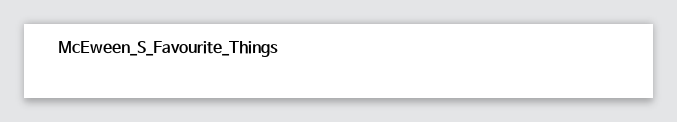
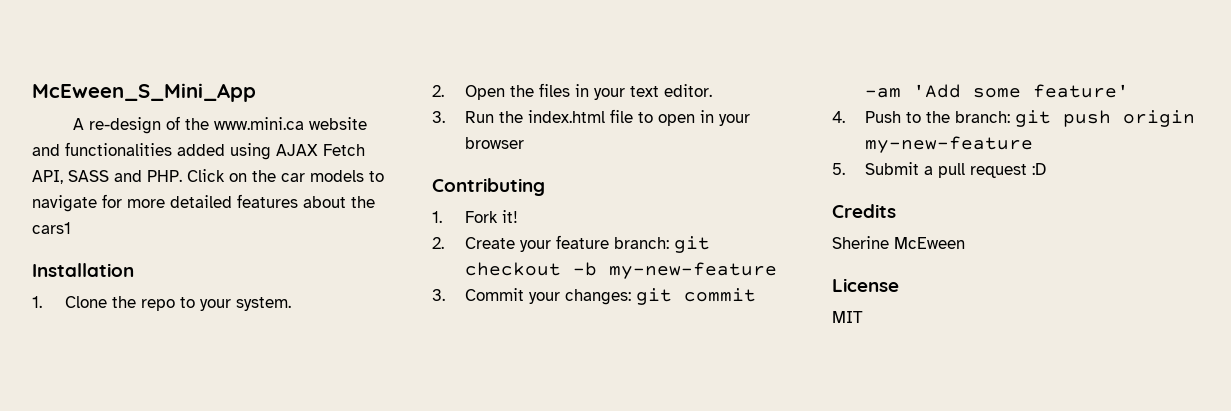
- McEween_S_Favourite_Things
+ McEween_S_Mini_App
+ A re-design of the www.mini.ca website and functionalities added using AJAX Fetch API, SASS and PHP. Click on the car models to navigate for more detailed features about the cars1
+ Installation
+ 1. Clone the repo to your system.
+ 2. Open the files in your text editor.
+ 3. Run the index.html file to open in your browser
+ Contributing
+ 1. Fork it!
+ 2. Create your feature branch: git checkout -b my-new-feature
+ 3. Commit your changes: git commit -am 'Add some feature'
+ 4. Push to the branch: git push origin my-new-feature
+ 5. Submit a pull request :D
+ Credits
+ Sherine McEween
+ License
+ MIT

